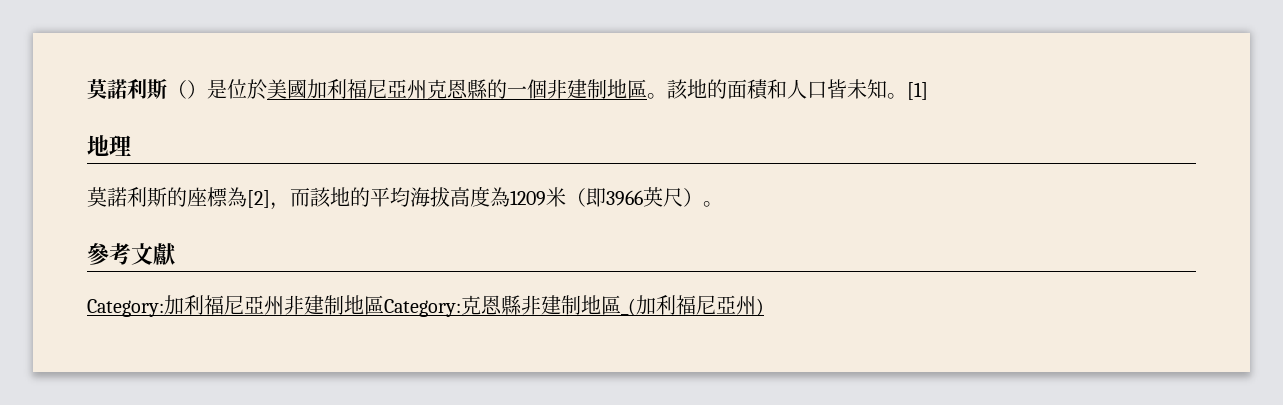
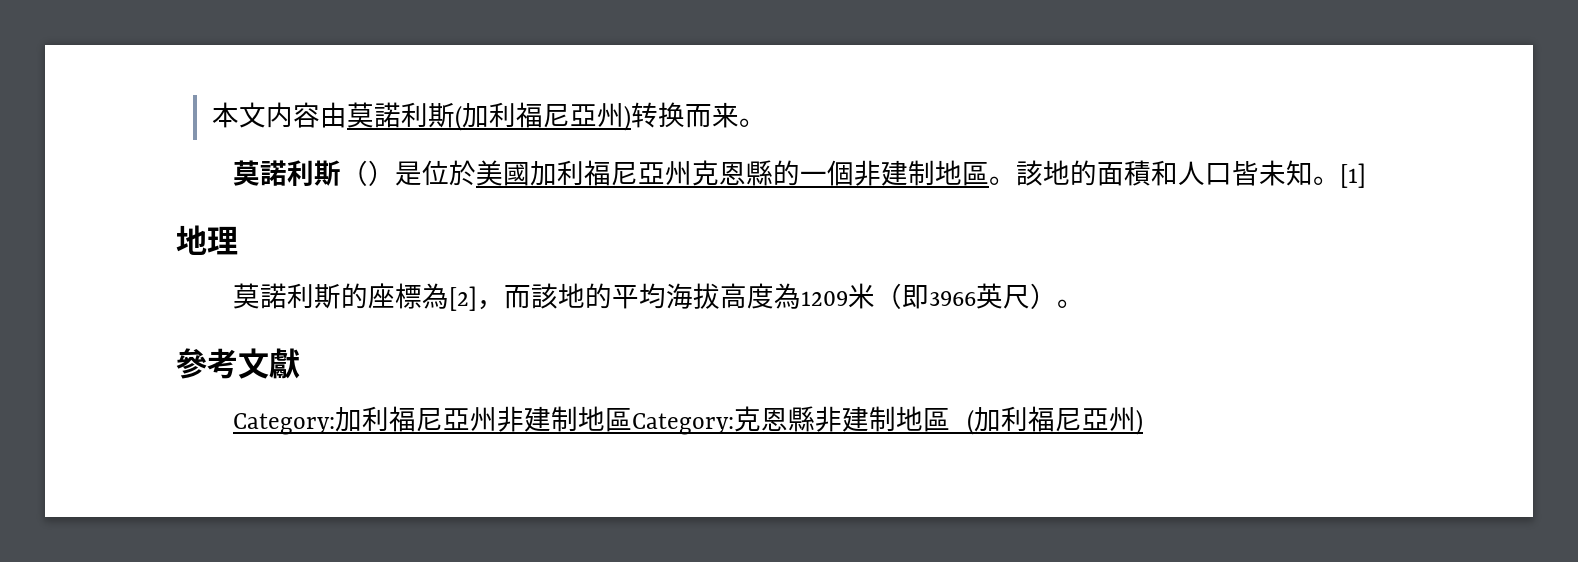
+ 本文内容由莫諾利斯(加利福尼亞州)转换而来。

